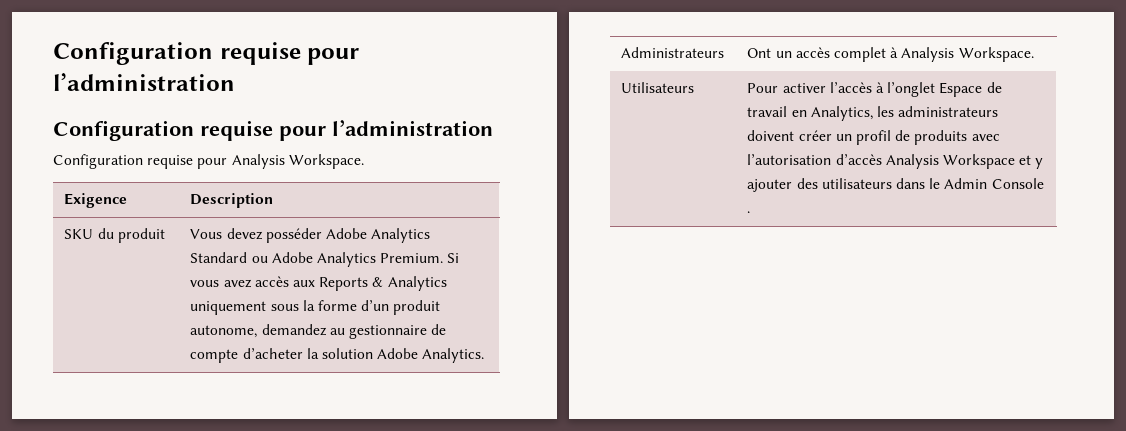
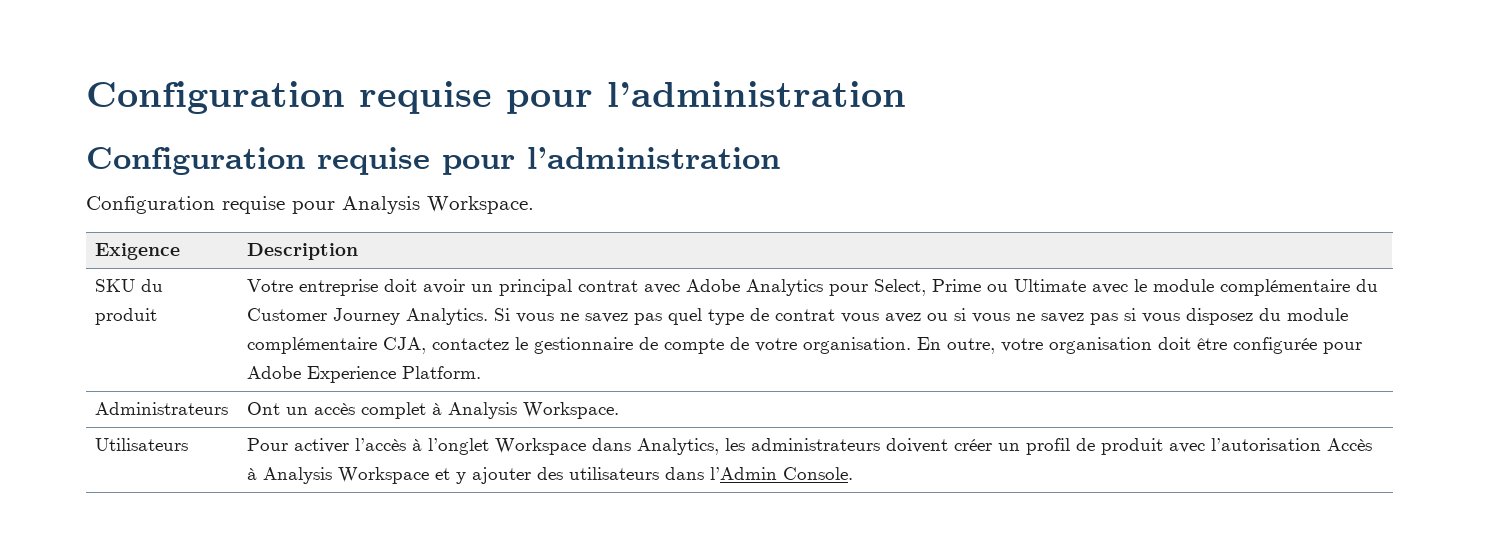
- Vous devez posséder Adobe Analytics Standard ou Adobe Analytics Premium. Si vous avez accès aux Reports & Analytics uniquement sous la forme d’un produit autonome, demandez au gestionnaire de compte d’acheter la solution Adobe Analytics.
+ Votre entreprise doit avoir un principal contrat avec Adobe Analytics pour Select, Prime ou Ultimate avec le module complémentaire du Customer Journey Analytics. Si vous ne savez pas quel type de contrat vous avez ou si vous ne savez pas si vous disposez du module complémentaire CJA, contactez le gestionnaire de compte de votre organisation. En outre, votre organisation doit être configurée pour Adobe Experience Platform.
- Utilisateurs | Pour activer l’accès à l’onglet Espace de travail en Analytics, les administrateurs doivent créer un profil de produits avec l’autorisation d’accès Analysis Workspace et y ajouter des utilisateurs dans le Admin Console .
+ Utilisateurs | Pour activer l’accès à l’onglet Workspace dans Analytics, les administrateurs doivent créer un profil de produit avec l’autorisation Accès à Analysis Workspace et y ajouter des utilisateurs dans l’Admin Console.

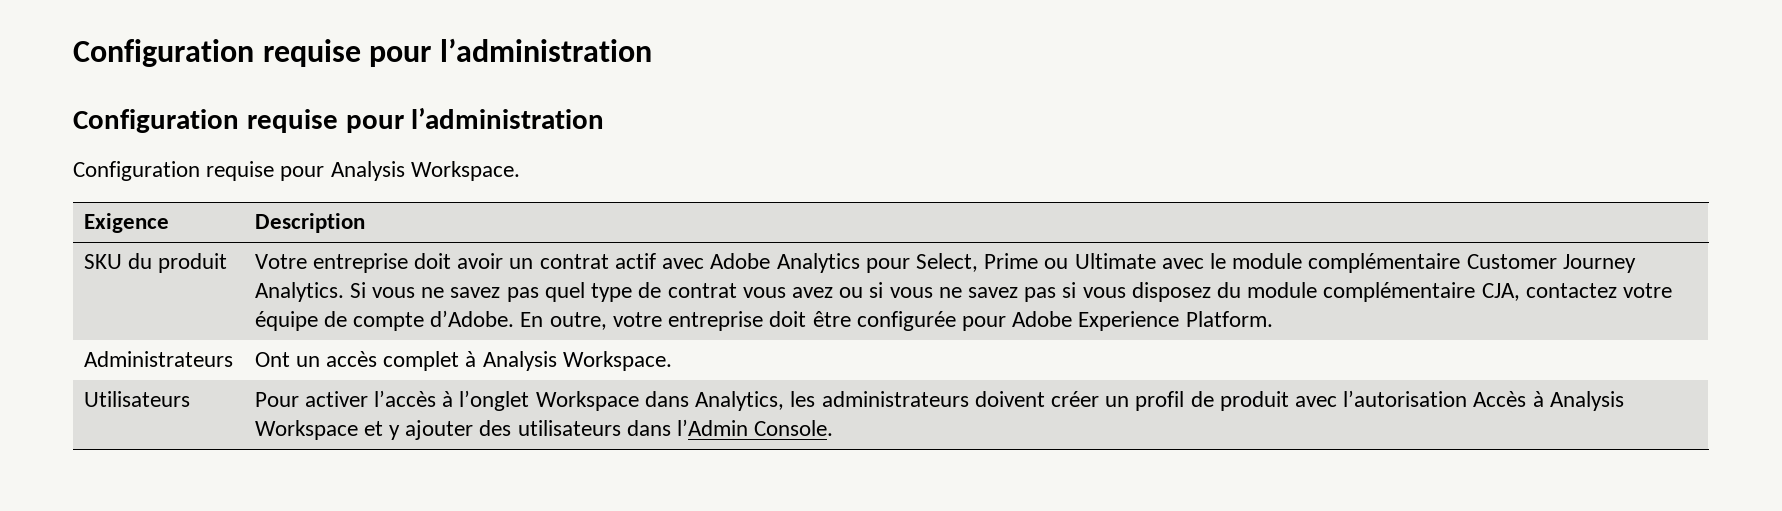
- Votre entreprise doit avoir un principal contrat avec Adobe Analytics pour Select, Prime ou Ultimate avec le module complémentaire du Customer Journey Analytics.
+ Votre entreprise doit avoir un contrat actif avec Adobe Analytics pour Select, Prime ou Ultimate avec le module complémentaire Customer Journey Analytics.
- Si vous ne savez pas quel type de contrat vous avez ou si vous ne savez pas si vous disposez du module complémentaire CJA, contactez le gestionnaire de compte de votre organisation.
+ Si vous ne savez pas quel type de contrat vous avez ou si vous ne savez pas si vous disposez du module complémentaire CJA, contactez votre équipe de compte d’Adobe.
- En outre, votre organisation doit être configurée pour Adobe Experience Platform.
+ En outre, votre entreprise doit être configurée pour Adobe Experience Platform.

